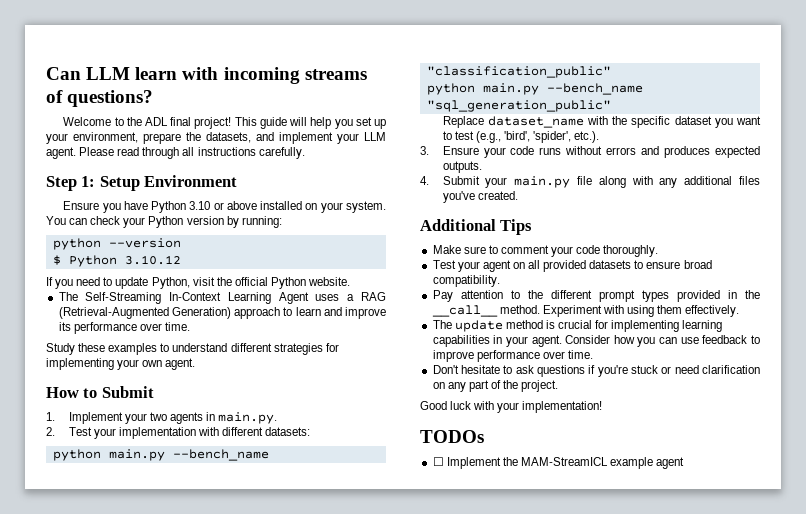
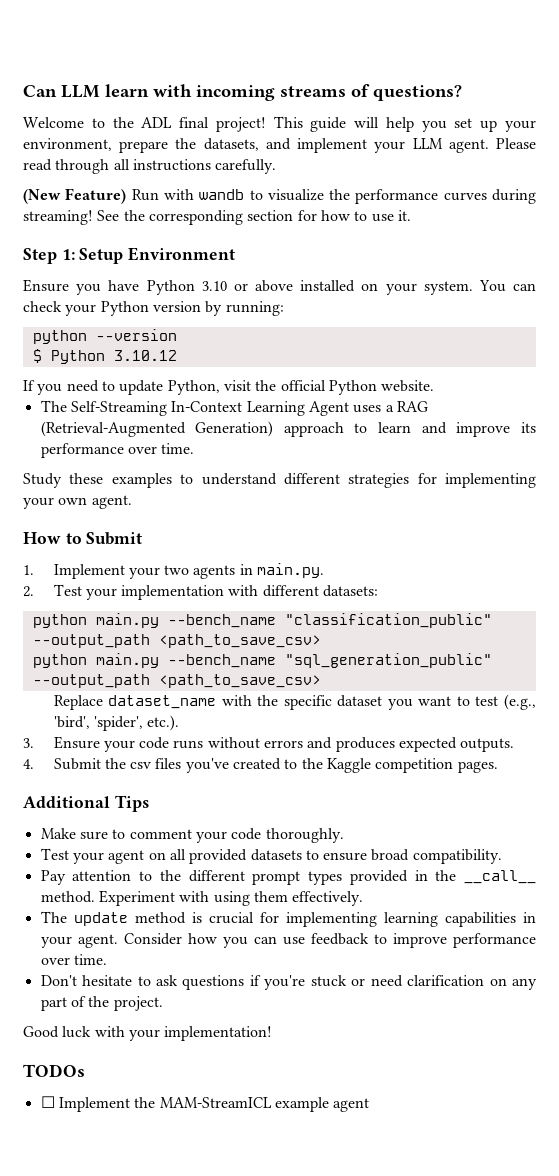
+ (New Feature) Run with wandb to visualize the performance curves during streaming! See the corresponding section for how to use it.
- python main.py --bench_name "classification_public"
+ python main.py --bench_name "classification_public" --output_path <path_to_save_csv>
- python main.py --bench_name "sql_generation_public"
+ python main.py --bench_name "sql_generation_public" --output_path <path_to_save_csv>
- 4. Submit your main.py file along with any additional files you've created.
+ 4. Submit the csv files you've created to the Kaggle competition pages.

